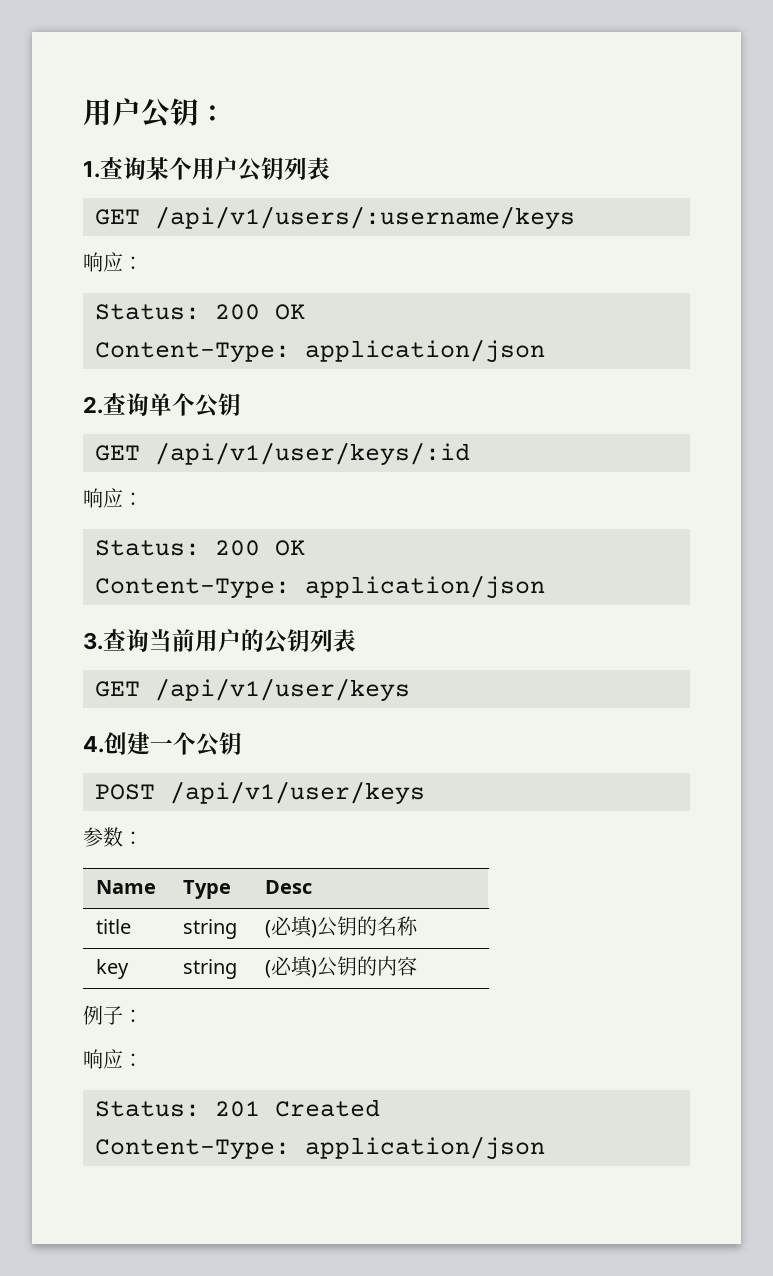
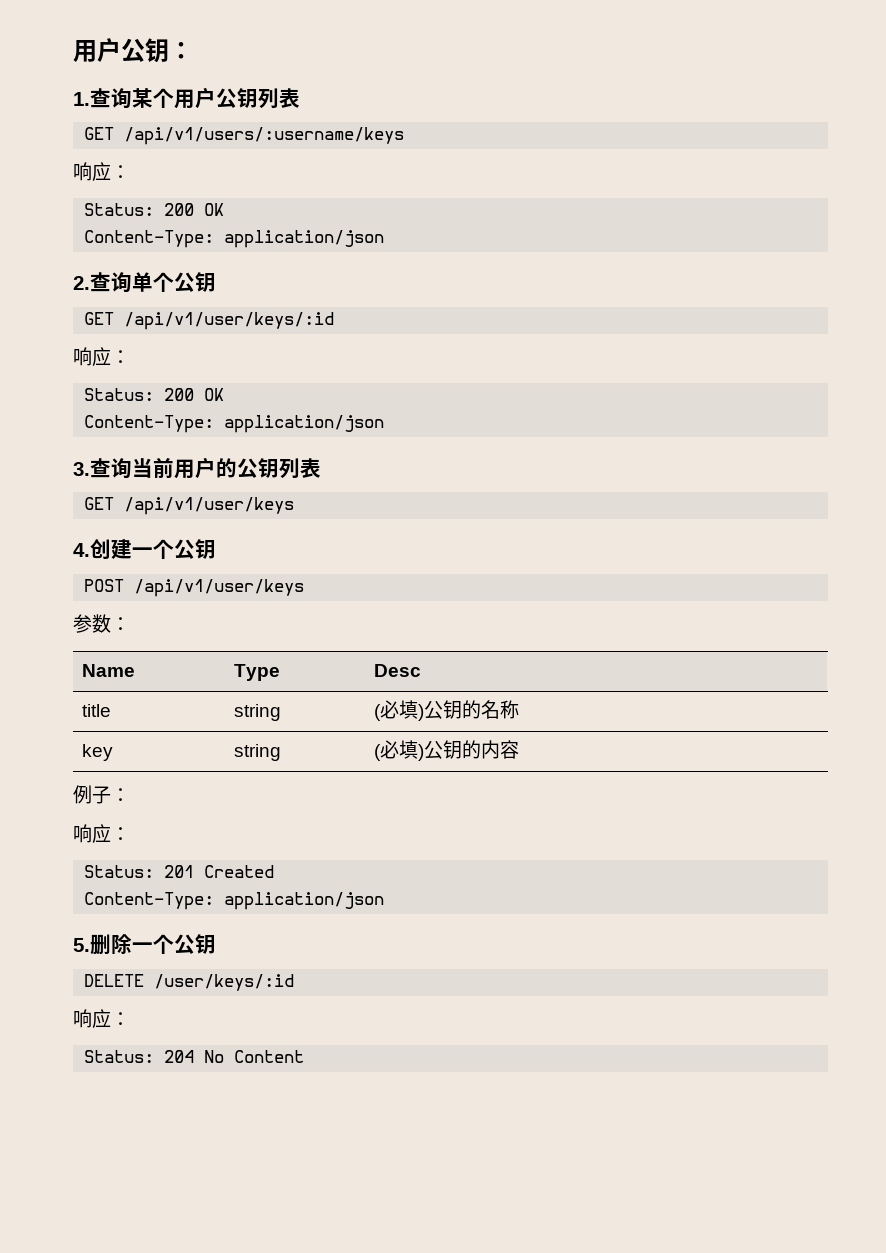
+ 5.删除一个公钥
+ DELETE /user/keys/:id
+ 响应：
+ Status: 204 No Content

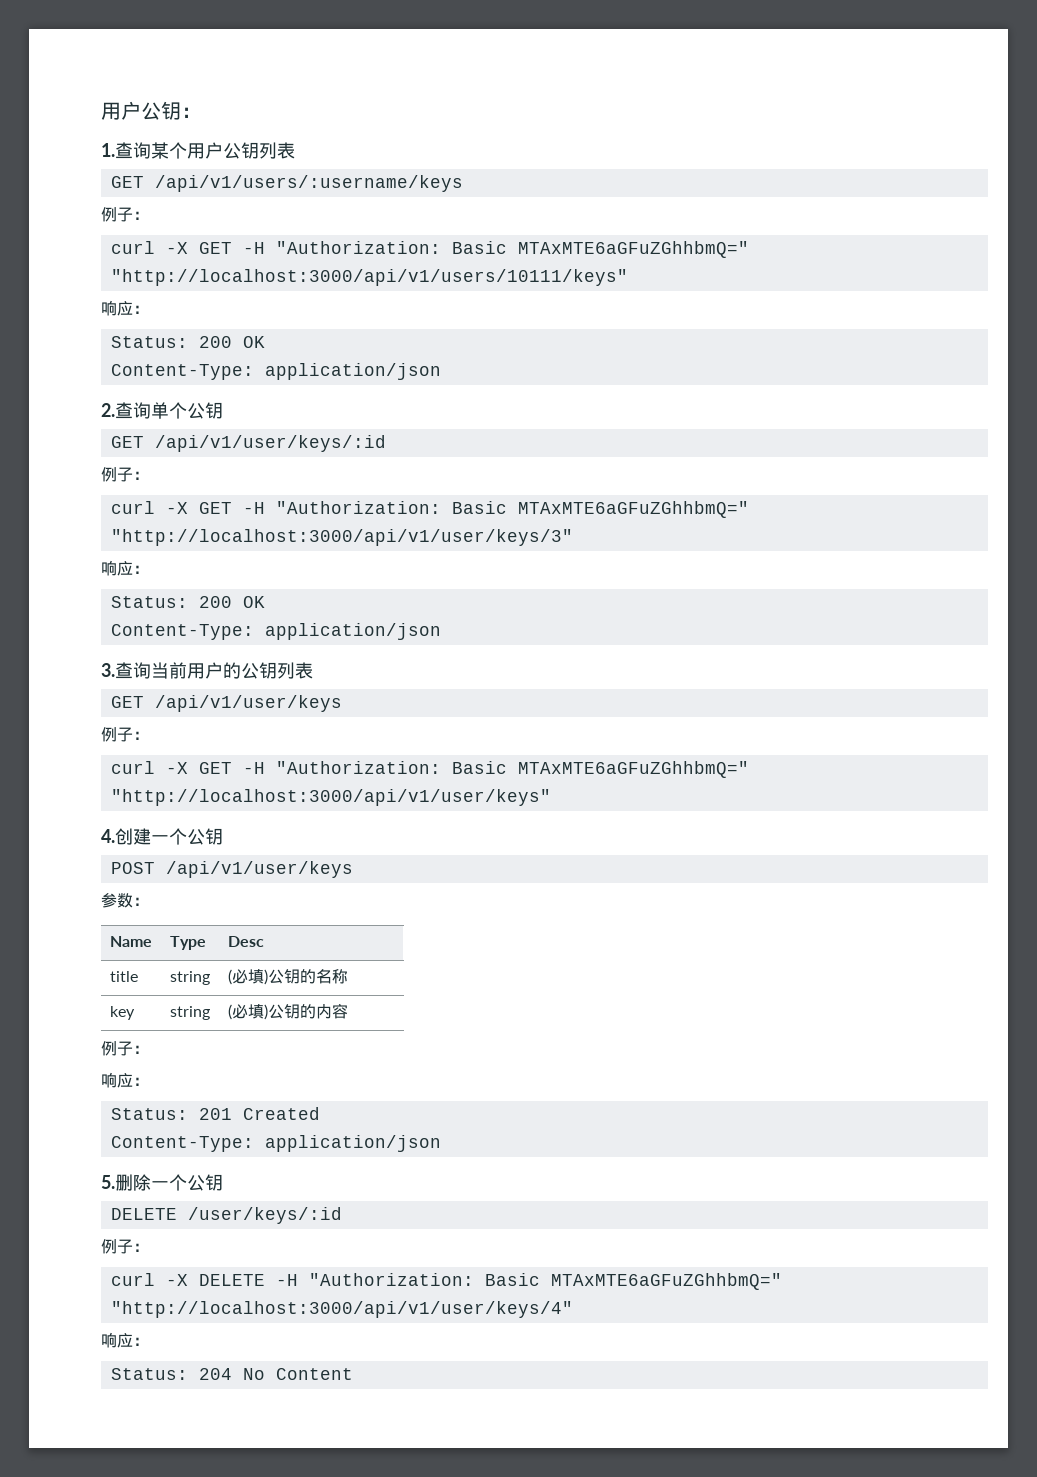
  GET /api/v1/users/:username/keys
+ 例子：
+ curl -X GET -H "Authorization: Basic MTAxMTE6aGFuZGhhbmQ=" "http://localhost:3000/api/v1/users/10111/keys"
  GET /api/v1/user/keys/:id
+ 例子：
+ curl -X GET -H "Authorization: Basic MTAxMTE6aGFuZGhhbmQ=" "http://localhost:3000/api/v1/user/keys/3"
  GET /api/v1/user/keys
+ 例子：
+ curl -X GET -H "Authorization: Basic MTAxMTE6aGFuZGhhbmQ=" "http://localhost:3000/api/v1/user/keys"
  DELETE /user/keys/:id
+ 例子：
+ curl -X DELETE -H "Authorization: Basic MTAxMTE6aGFuZGhhbmQ=" "http://localhost:3000/api/v1/user/keys/4"

